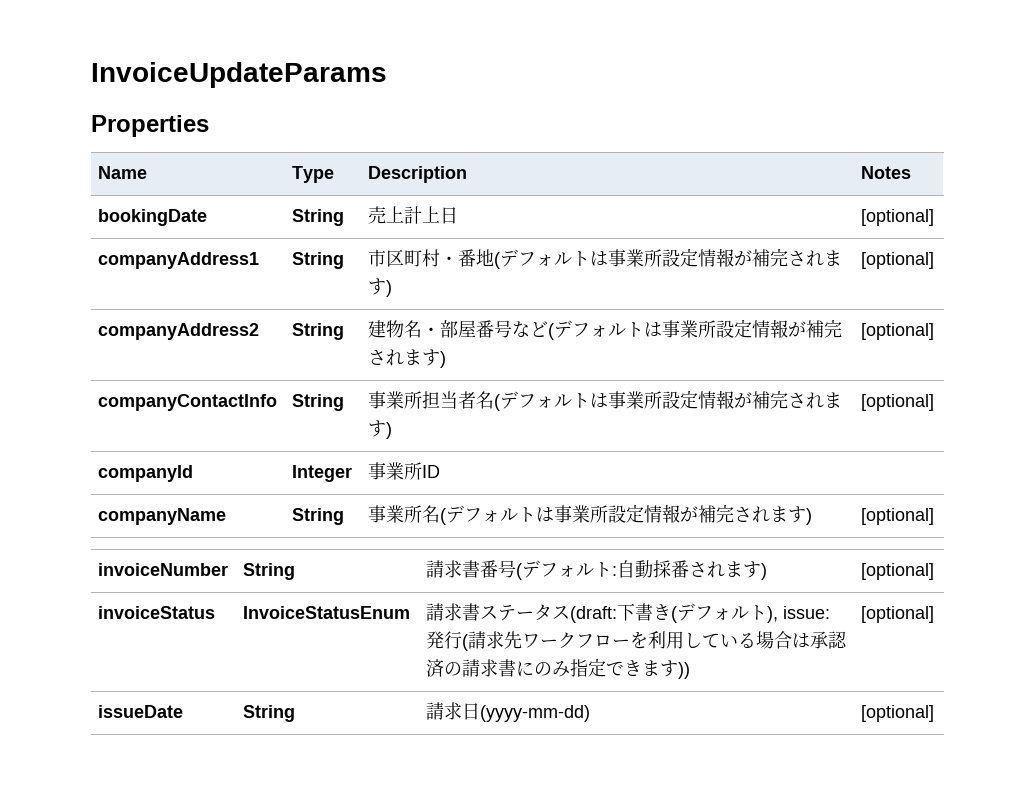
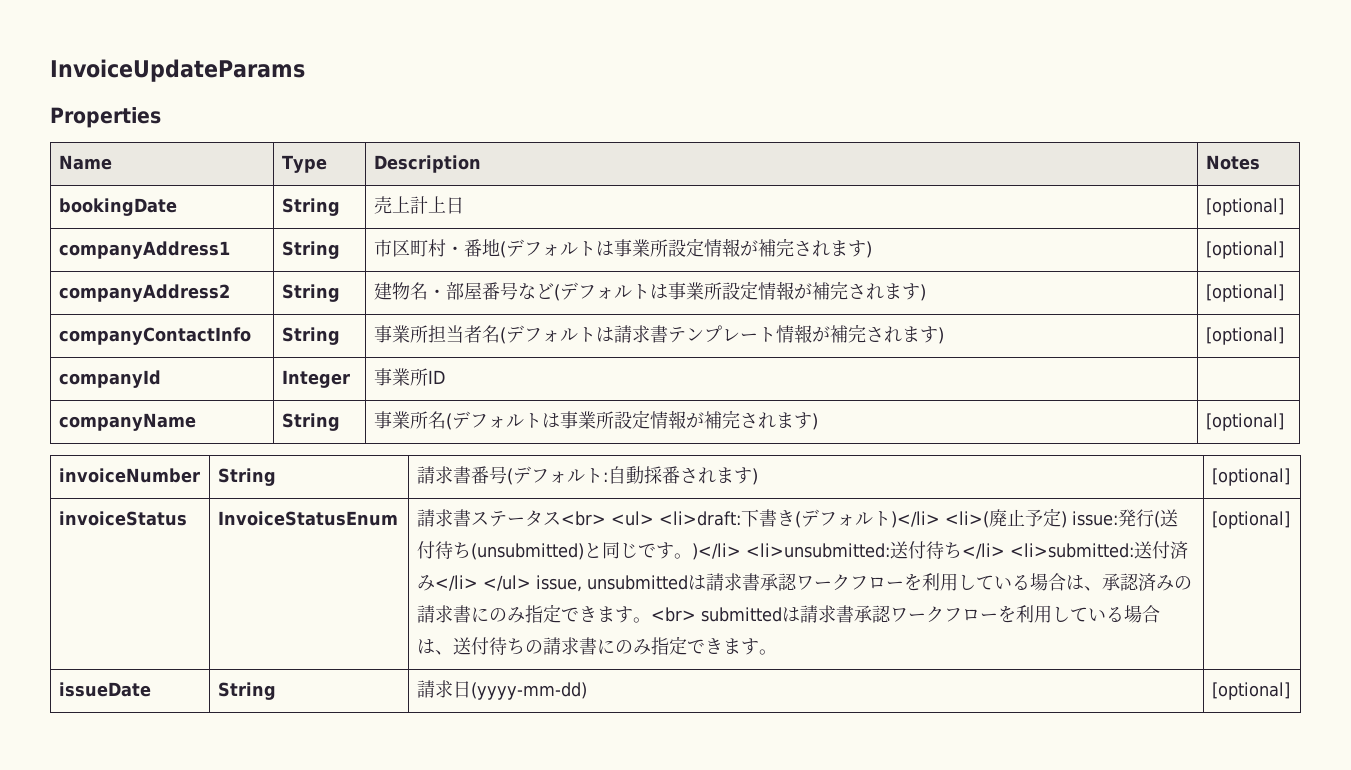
- companyContactInfo | String | 事業所担当者名(デフォルトは事業所設定情報が補完されます) | [optional]
+ companyContactInfo | String | 事業所担当者名(デフォルトは請求書テンプレート情報が補完されます) | [optional]
- 請求書ステータス(draft:下書き(デフォルト), issue:発行(請求先ワークフローを利用している場合は承認済の請求書にのみ指定できます))
+ 請求書ステータス<br> <ul> <li>draft:下書き(デフォルト)</li> <li>(廃止予定) issue:発行(送付待ち(unsubmitted)と同じです。)</li> <li>unsubmitted:送付待ち</li> <li>submitted:送付済み</li> </ul> issue, unsubmittedは請求書承認ワークフローを利用している場合は、承認済みの請求書にのみ指定できます。<br> submittedは請求書承認ワークフローを利用している場合は、送付待ちの請求書にのみ指定できます。

